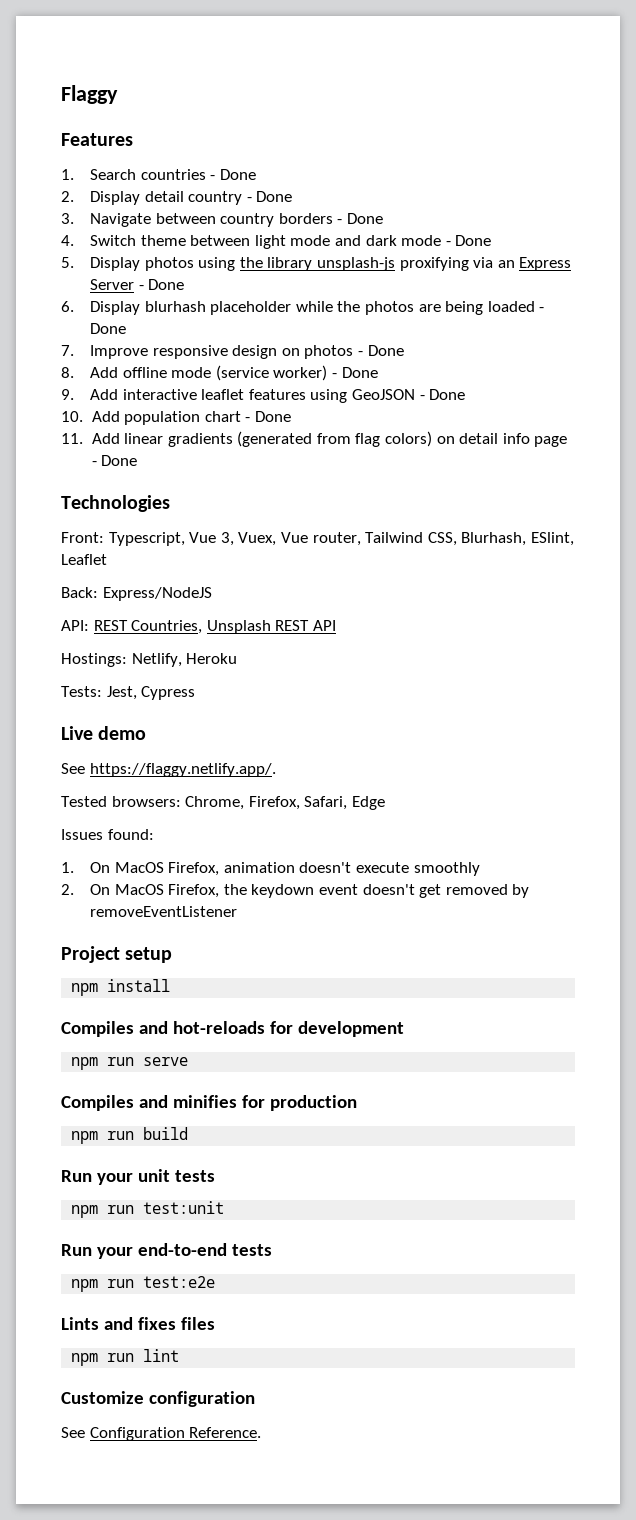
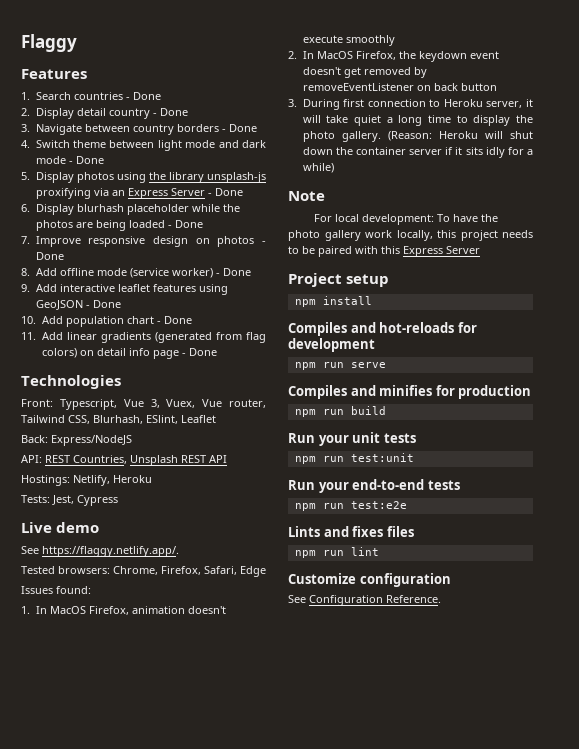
- 1. On MacOS Firefox, animation doesn't execute smoothly
+ 1. In MacOS Firefox, animation doesn't execute smoothly
- 2. On MacOS Firefox, the keydown event doesn't get removed by removeEventListener
+ 2. In MacOS Firefox, the keydown event doesn't get removed by removeEventListener on back button
+ 3. During first connection to Heroku server, it will take quiet a long time to display the photo gallery. (Reason: Heroku will shut down the container server if it sits idly for a while)
+ Note
+ For local development: To have the photo gallery work locally, this project needs to be paired with this Express Server

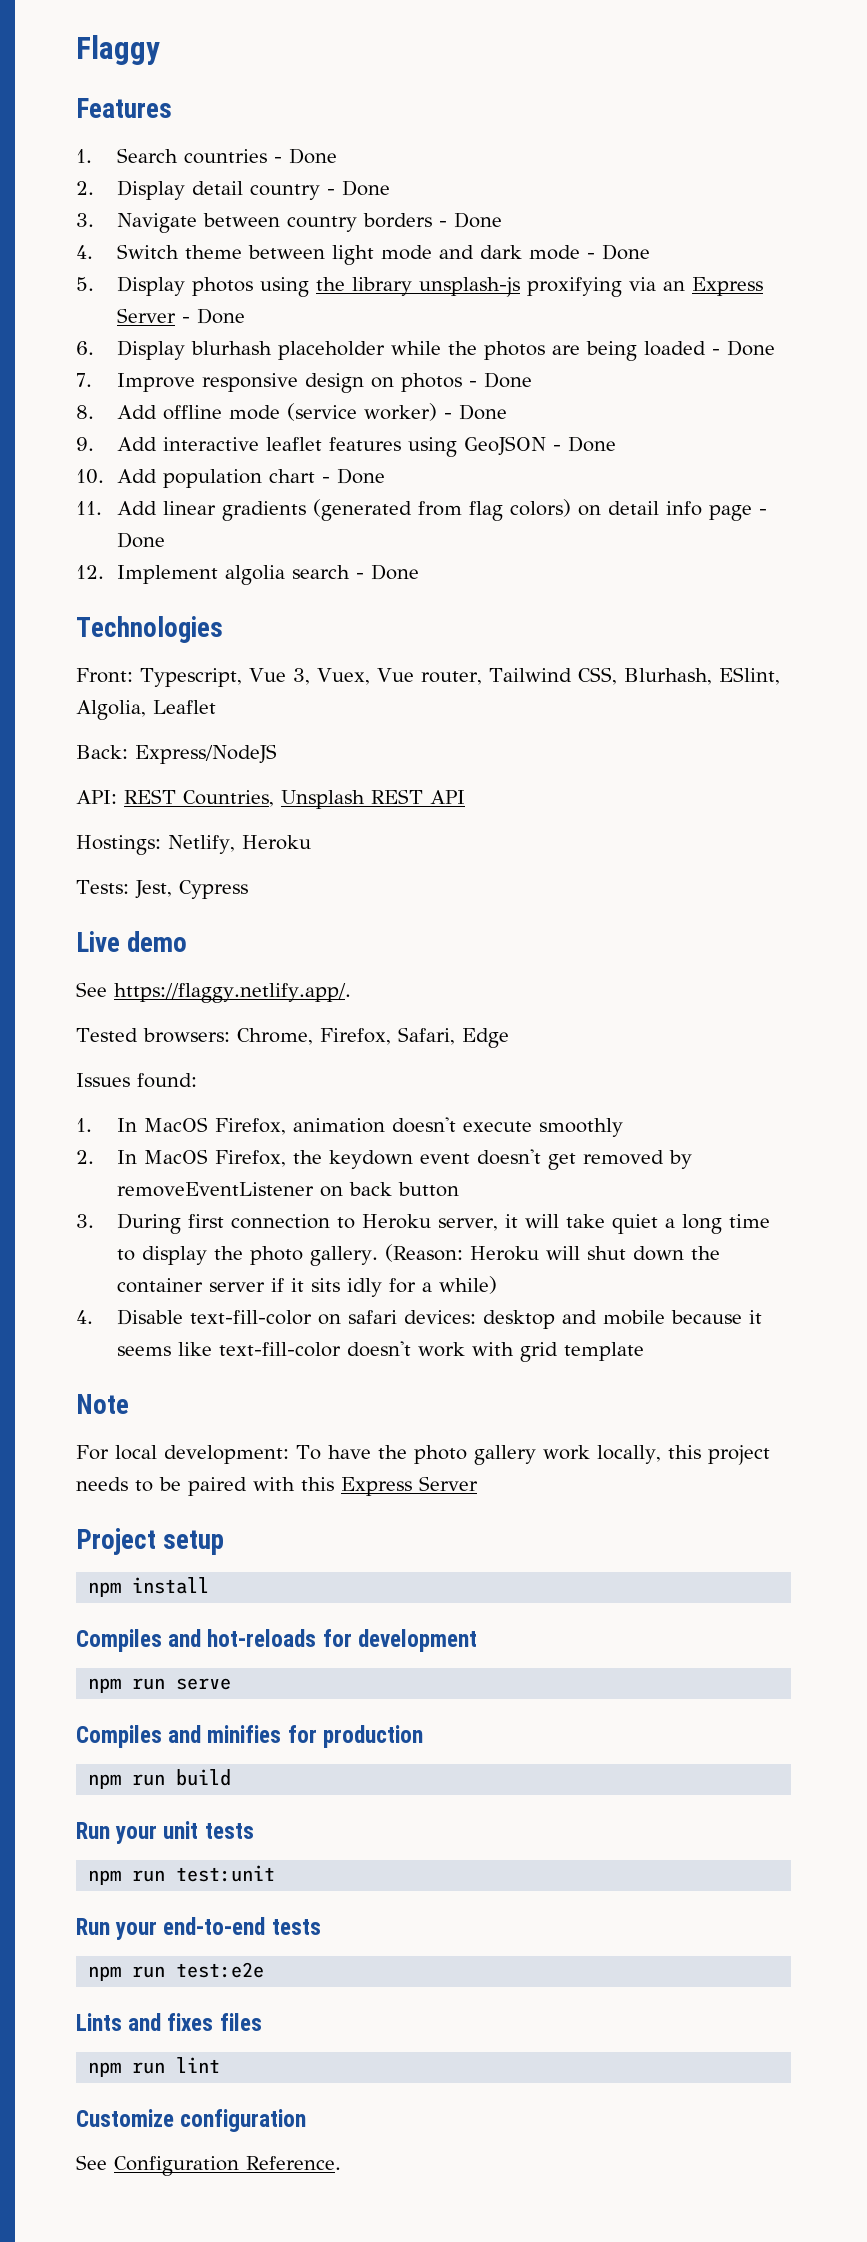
+ 12. Implement algolia search - Done
- Front: Typescript, Vue 3, Vuex, Vue router, Tailwind CSS, Blurhash, ESlint, Leaflet
+ Front: Typescript, Vue 3, Vuex, Vue router, Tailwind CSS, Blurhash, ESlint, Algolia, Leaflet
+ 4. Disable text-fill-color on safari devices: desktop and mobile because it seems like text-fill-color doesn't work with grid template

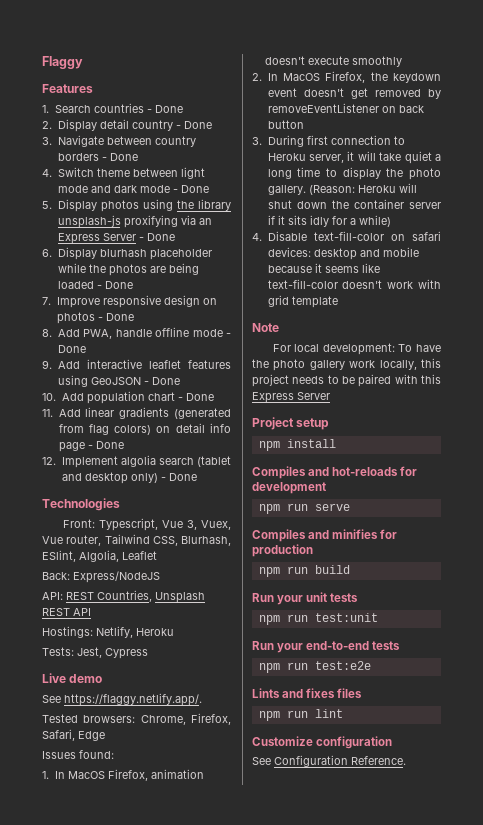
- 8. Add offline mode (service worker) - Done
+ 8. Add PWA, handle offline mode - Done
- 12. Implement algolia search - Done
+ 12. Implement algolia search (tablet and desktop only) - Done

